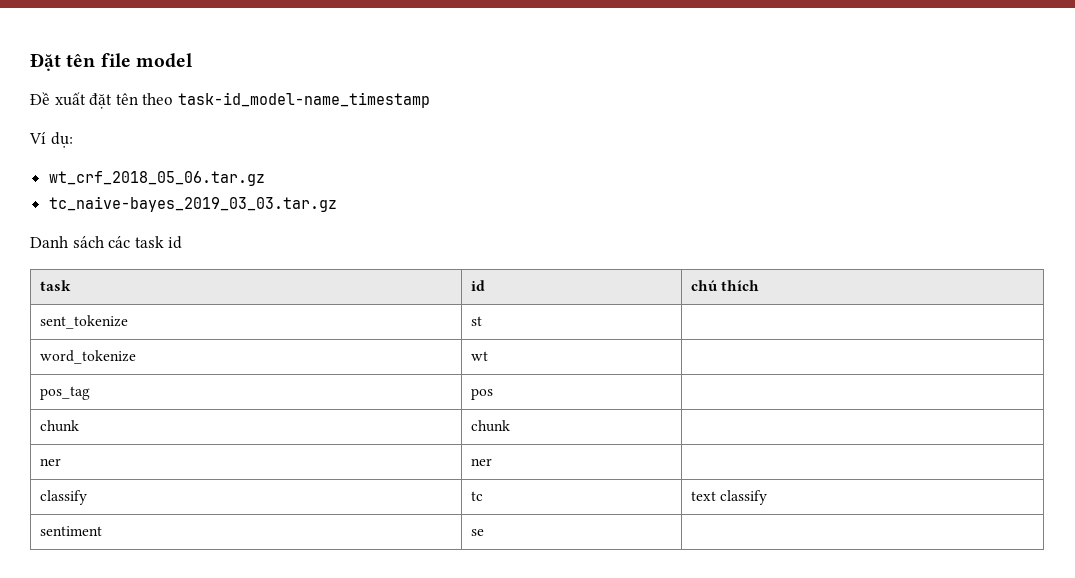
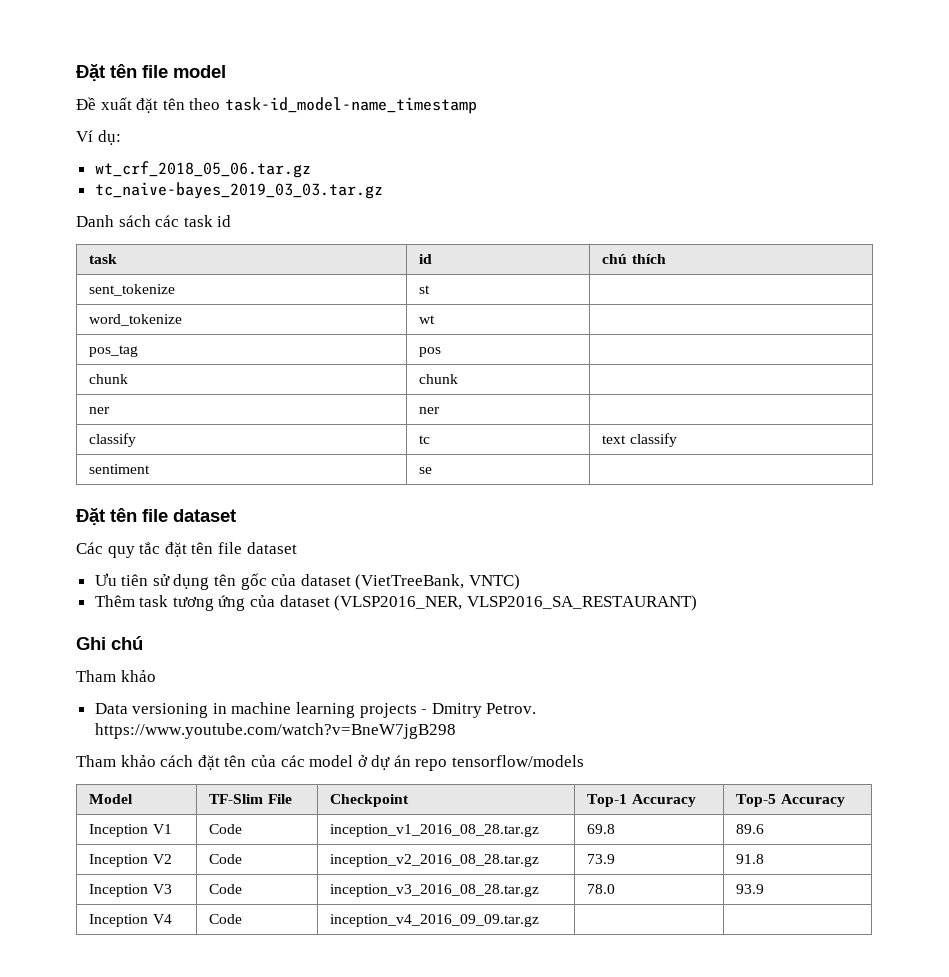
+ Đặt tên file dataset
+ Các quy tắc đặt tên file dataset
+ Ưu tiên sử dụng tên gốc của dataset (VietTreeBank, VNTC)
+ Thêm task tương ứng của dataset (VLSP2016_NER, VLSP2016_SA_RESTAURANT)
+ Ghi chú
+ Tham khảo
+ Data versioning in machine learning projects - Dmitry Petrov. https://www.youtube.com/watch?v=BneW7jgB298
+ Tham khảo cách đặt tên của các model ở dự án repo tensorflow/models
+ Model | TF-Slim File | Checkpoint | Top-1 Accuracy | Top-5 Accuracy
+ Inception V1 | Code | inception_v1_2016_08_28.tar.gz | 69.8 | 89.6
+ Inception V2 | Code | inception_v2_2016_08_28.tar.gz | 73.9 | 91.8
+ Inception V3 | Code | inception_v3_2016_08_28.tar.gz | 78.0 | 93.9
+ Inception V4 | Code | inception_v4_2016_09_09.tar.gz | |

